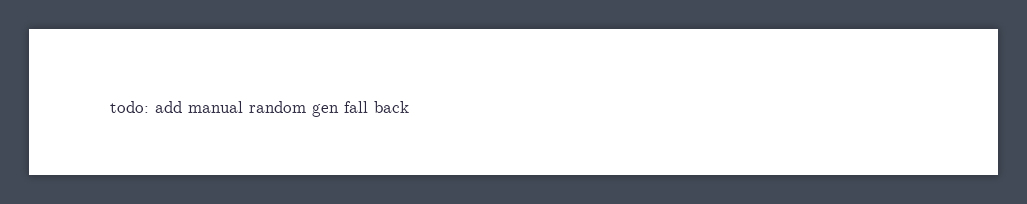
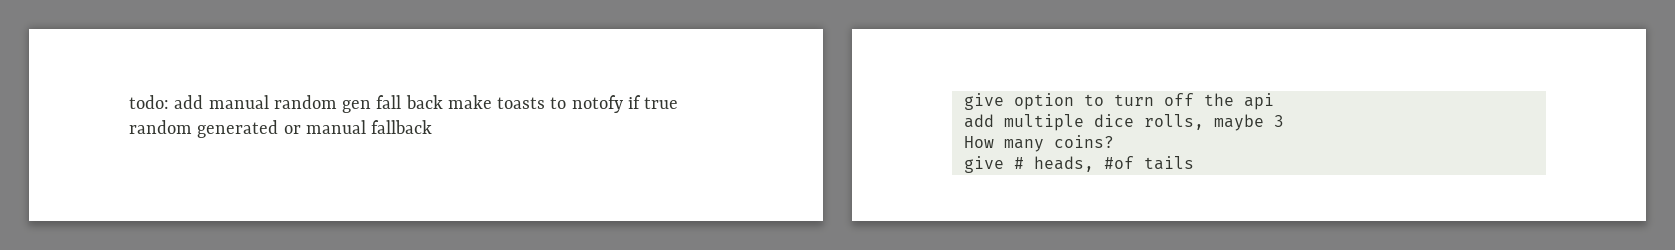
- todo: add manual random gen fall back
+ todo: add manual random gen fall back make toasts to notofy if true random generated or manual fallback
+ give option to turn off the api
+ add multiple dice rolls, maybe 3
+ How many coins?
+ give # heads, #of tails

